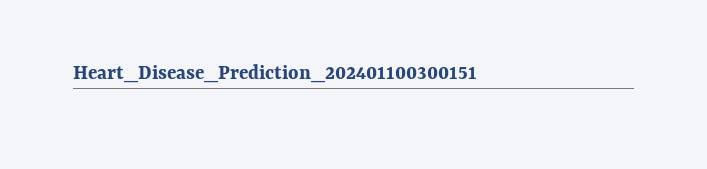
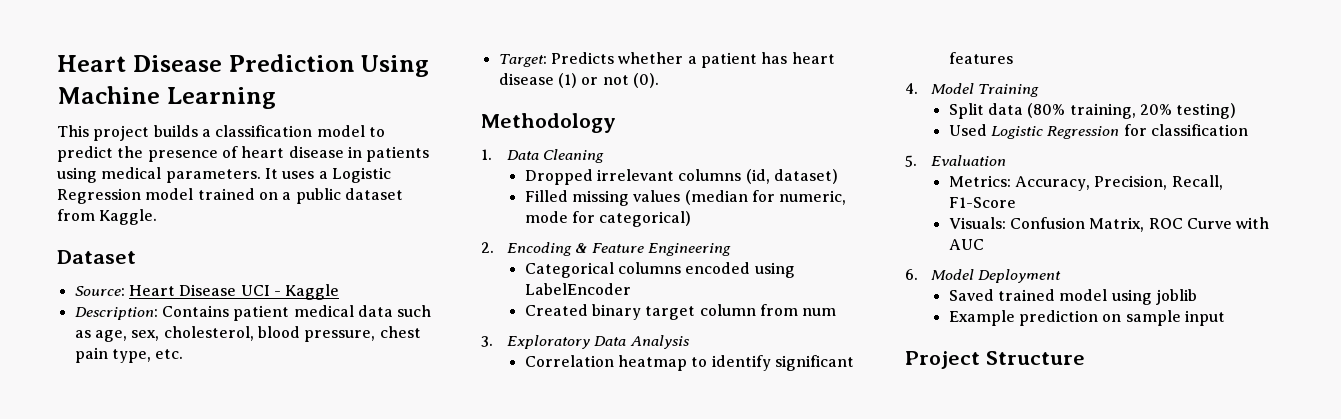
- Heart_Disease_Prediction_202401100300151
+ Heart Disease Prediction Using Machine Learning
+ This project builds a classification model to predict the presence of heart disease in patients using medical parameters. It uses a Logistic Regression model trained on a public dataset from Kaggle.
+ Dataset
+ Source: Heart Disease UCI - Kaggle
+ Description: Contains patient medical data such as age, sex, cholesterol, blood pressure, chest pain type, etc.
+ Target: Predicts whether a patient has heart disease (1) or not (0).
+ Methodology
+ 1. Data Cleaning
+ Dropped irrelevant columns (id, dataset)
+ Filled missing values (median for numeric, mode for categorical)
+ 2. Encoding & Feature Engineering
+ Categorical columns encoded using LabelEncoder
+ Created binary target column from num
+ 3. Exploratory Data Analysis
+ Correlation heatmap to identify significant features
+ 4. Model Training
+ Split data (80% training, 20% testing)
+ Used Logistic Regression for classification
+ 5. Evaluation
+ Metrics: Accuracy, Precision, Recall, F1-Score
+ Visuals: Confusion Matrix, ROC Curve with AUC
+ 6. Model Deployment
+ Saved trained model using joblib
+ Example prediction on sample input
+ Project Structure

